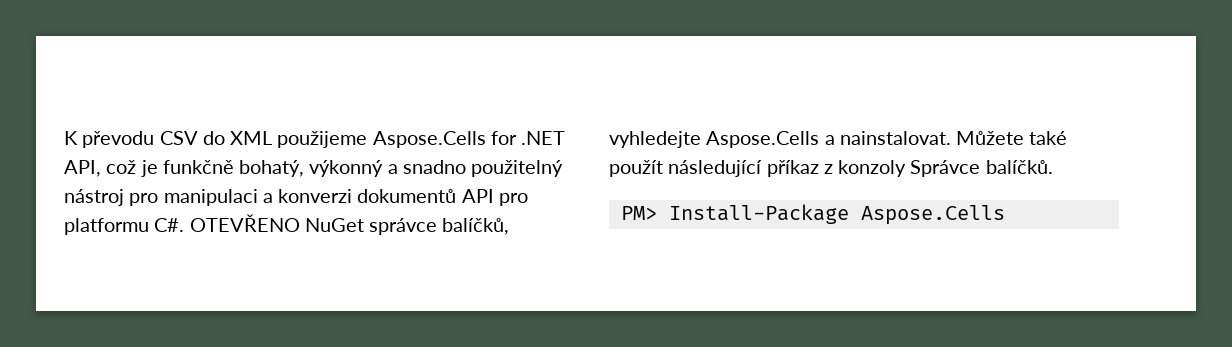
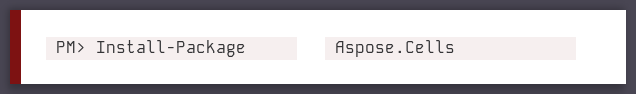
- K převodu CSV do XML použijeme Aspose.Cells for .NET API, což je funkčně bohatý, výkonný a snadno použitelný nástroj pro manipulaci a konverzi dokumentů API pro platformu C#. OTEVŘENO NuGet správce balíčků, vyhledejte Aspose.Cells a nainstalovat. Můžete také použít následující příkaz z konzoly Správce balíčků.

